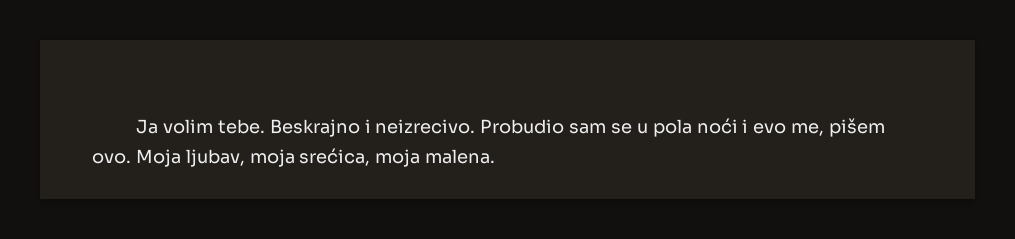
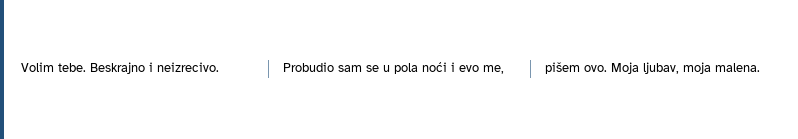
- Ja volim tebe.
+ Volim tebe.
- Moja ljubav, moja srećica, moja malena.
+ Moja ljubav, moja malena.

